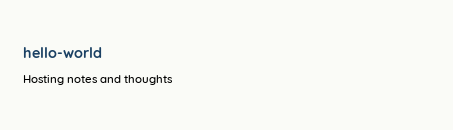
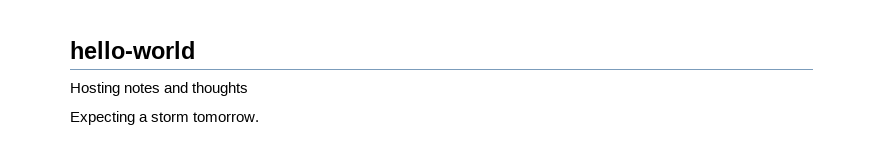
+ Expecting a storm tomorrow.

